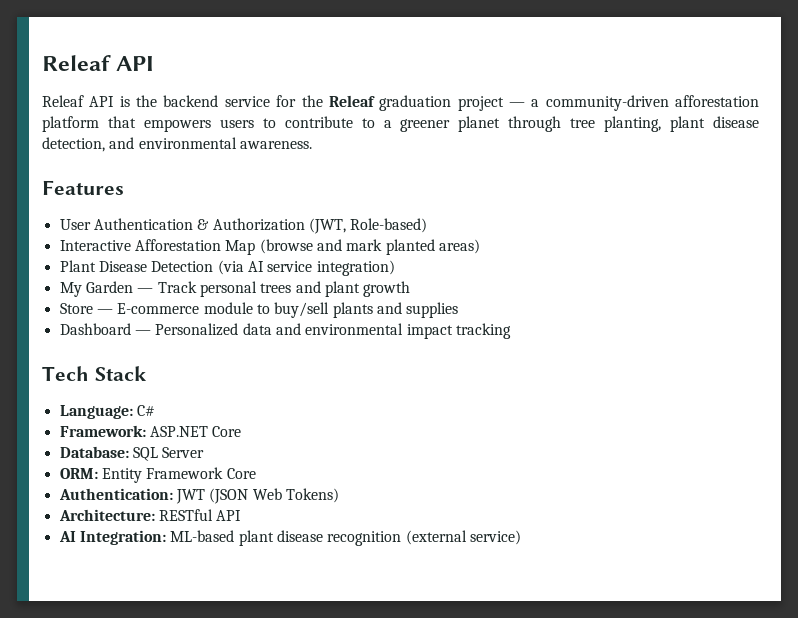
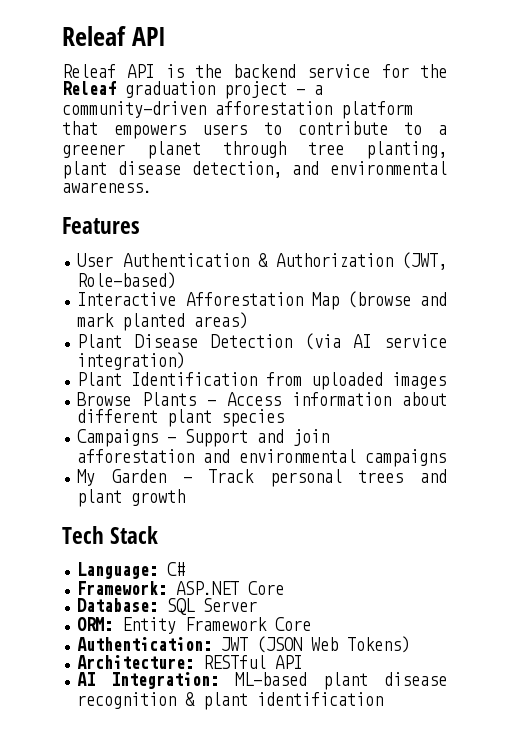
+ Plant Identification from uploaded images
+ Browse Plants — Access information about different plant species
+ Campaigns — Support and join afforestation and environmental campaigns
- Store — E-commerce module to buy/sell plants and supplies
- Dashboard — Personalized data and environmental impact tracking
- AI Integration: ML-based plant disease recognition (external service)
+ AI Integration: ML-based plant disease recognition & plant identification

